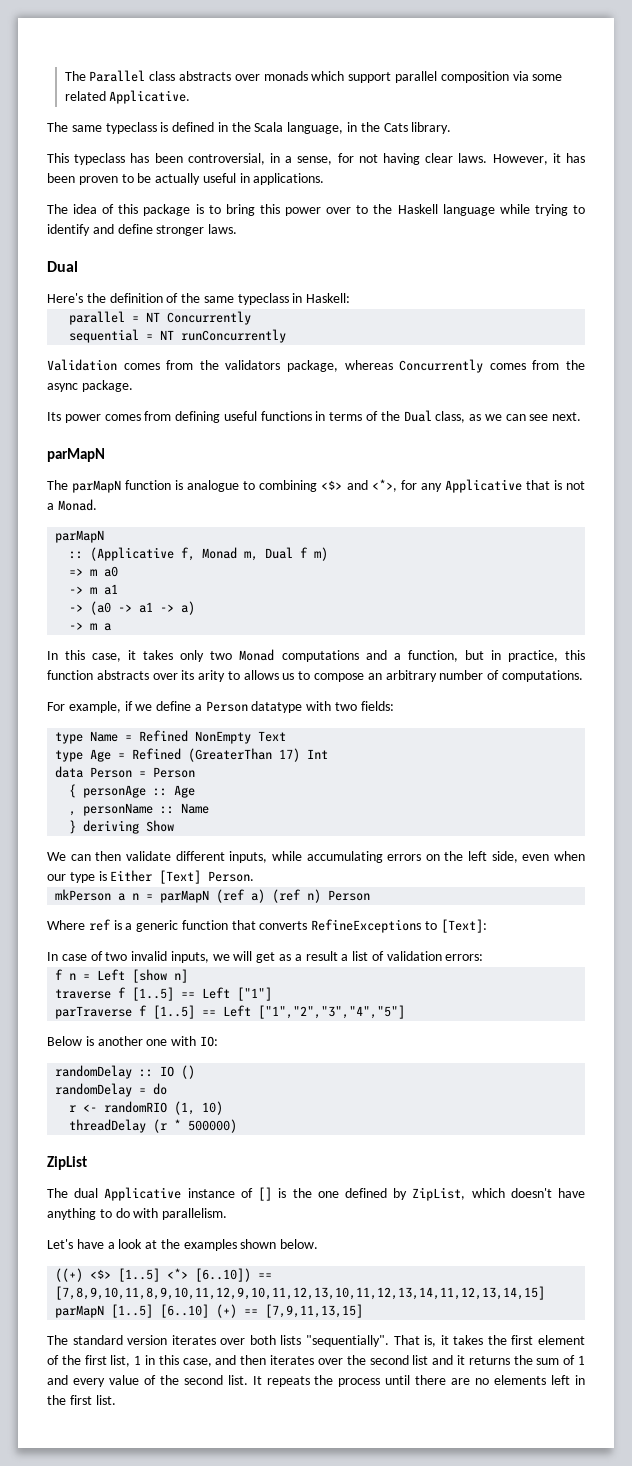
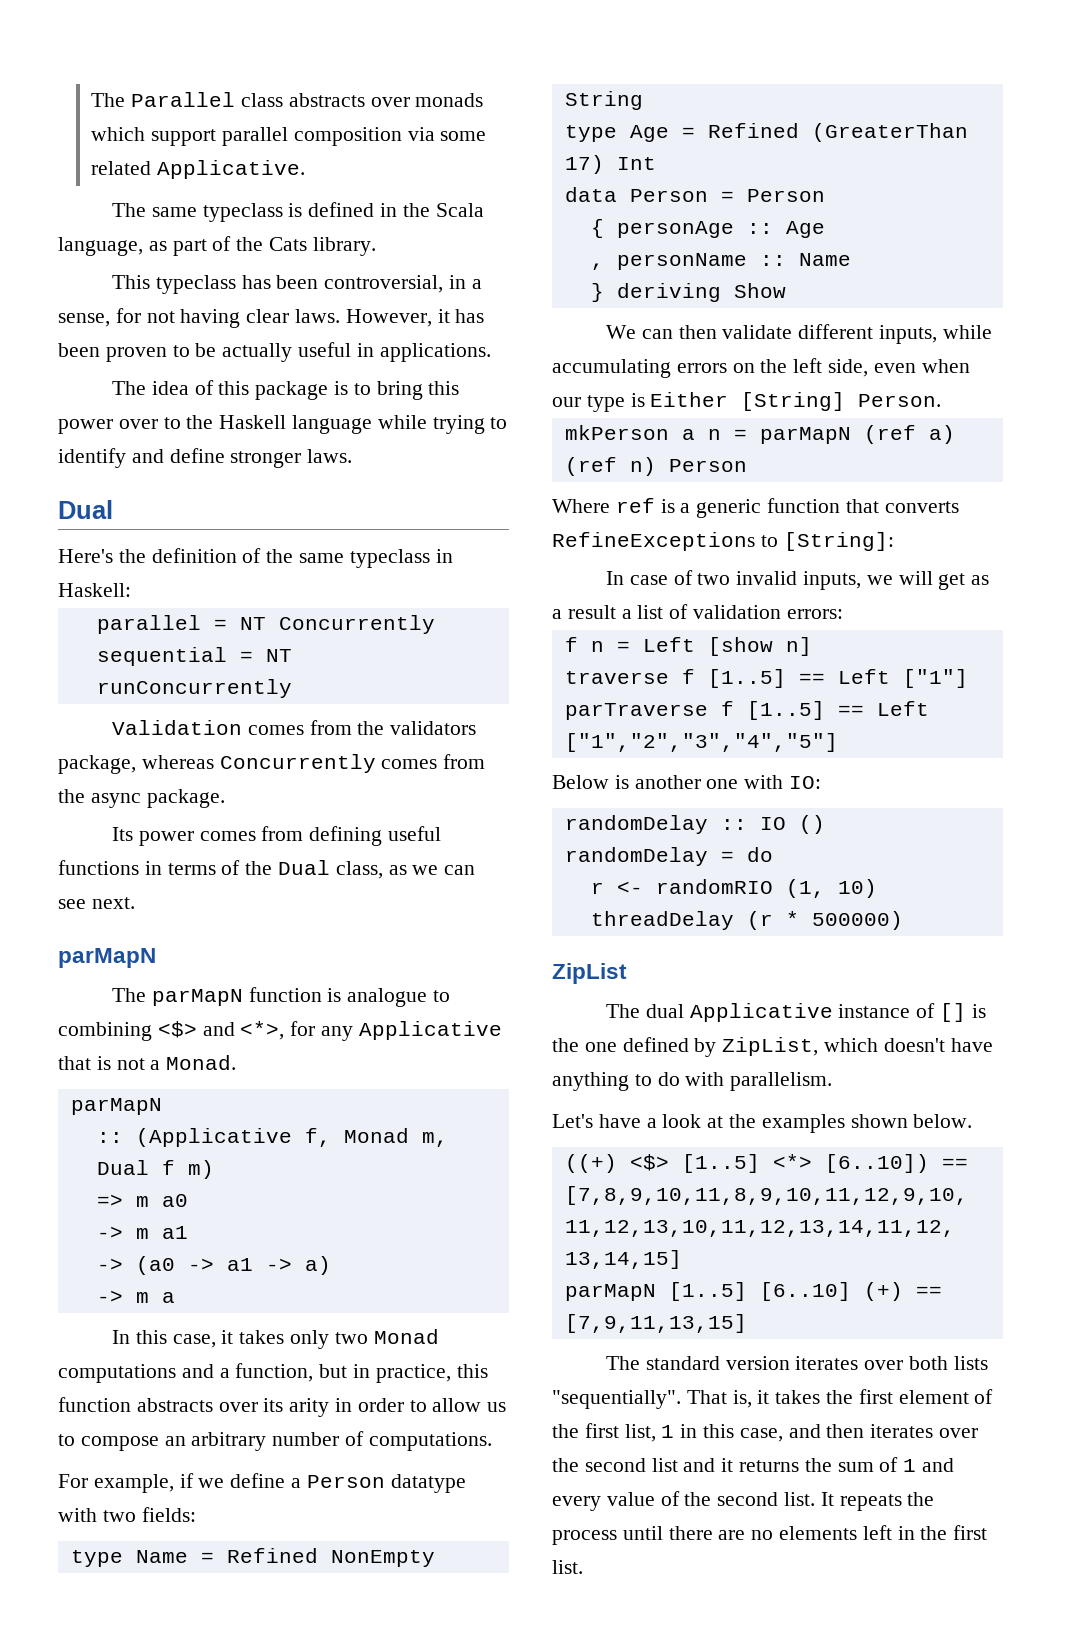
- The same typeclass is defined in the Scala language, in the Cats library.
+ The same typeclass is defined in the Scala language, as part of the Cats library.
- In this case, it takes only two Monad computations and a function, but in practice, this function abstracts over its arity to allows us to compose an arbitrary number of computations.
+ In this case, it takes only two Monad computations and a function, but in practice, this function abstracts over its arity in order to allow us to compose an arbitrary number of computations.
- type Name = Refined NonEmpty Text
+ type Name = Refined NonEmpty String
- We can then validate different inputs, while accumulating errors on the left side, even when our type is Either [Text] Person.
+ We can then validate different inputs, while accumulating errors on the left side, even when our type is Either [String] Person.
- Where ref is a generic function that converts RefineExceptions to [Text]:
+ Where ref is a generic function that converts RefineExceptions to [String]:

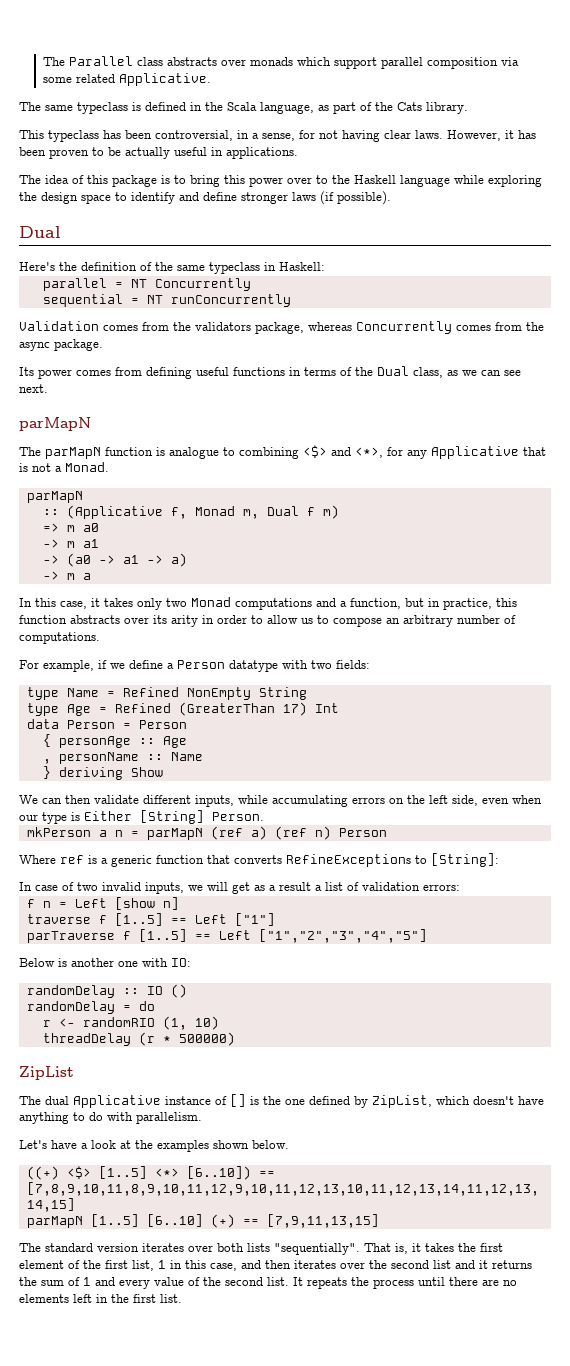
- The idea of this package is to bring this power over to the Haskell language while trying to identify and define stronger laws.
+ The idea of this package is to bring this power over to the Haskell language while exploring the design space to identify and define stronger laws (if possible).

